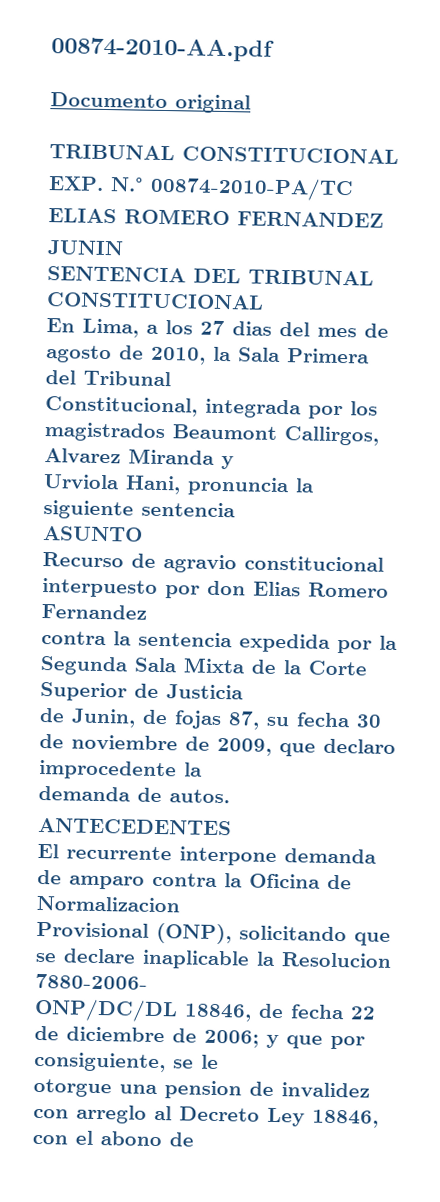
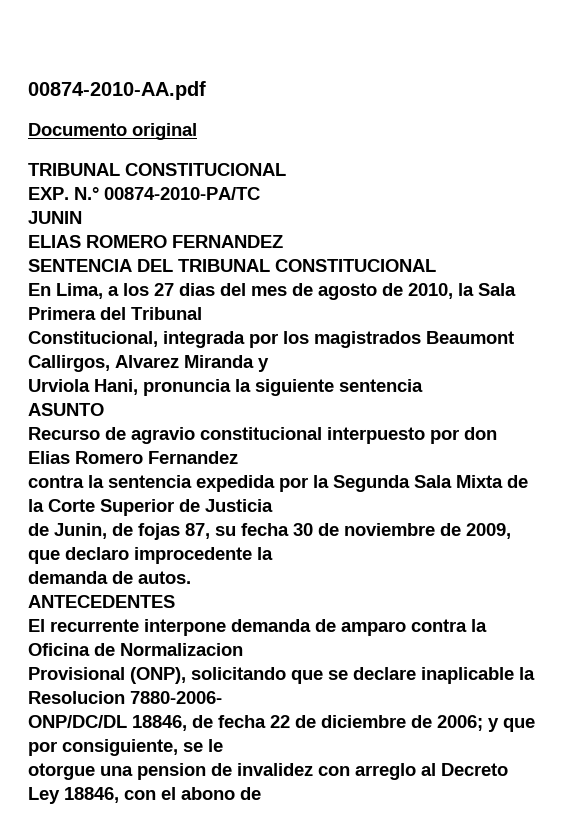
+ JUNIN
- JUNIN

